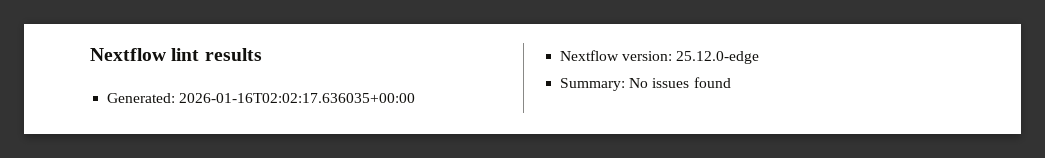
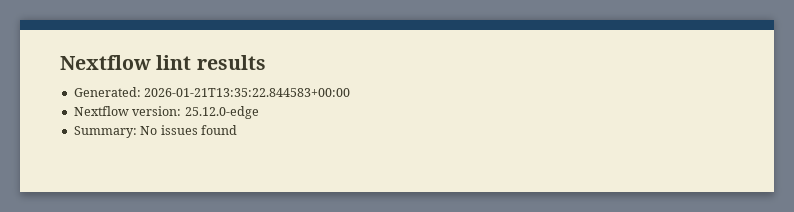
- Generated: 2026-01-16T02:02:17.636035+00:00
+ Generated: 2026-01-21T13:35:22.844583+00:00

